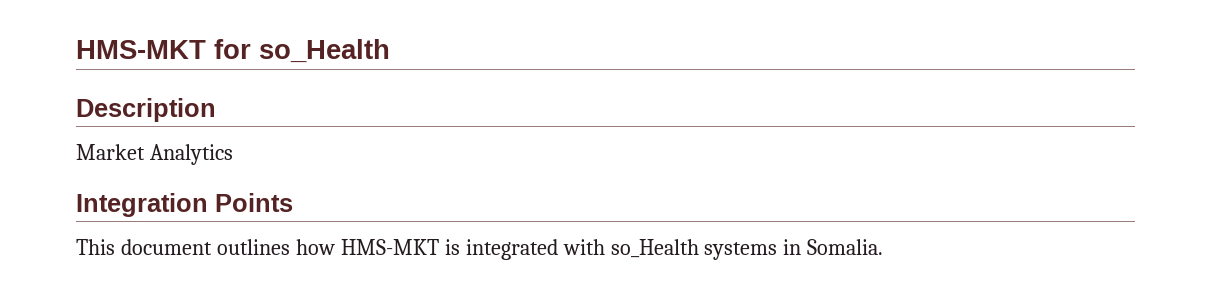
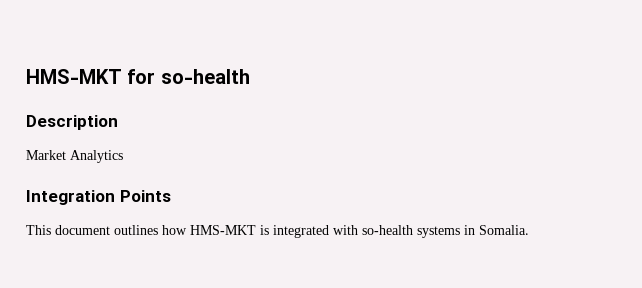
- HMS-MKT for so_Health
+ HMS-MKT for so-health
- This document outlines how HMS-MKT is integrated with so_Health systems in Somalia.
+ This document outlines how HMS-MKT is integrated with so-health systems in Somalia.

